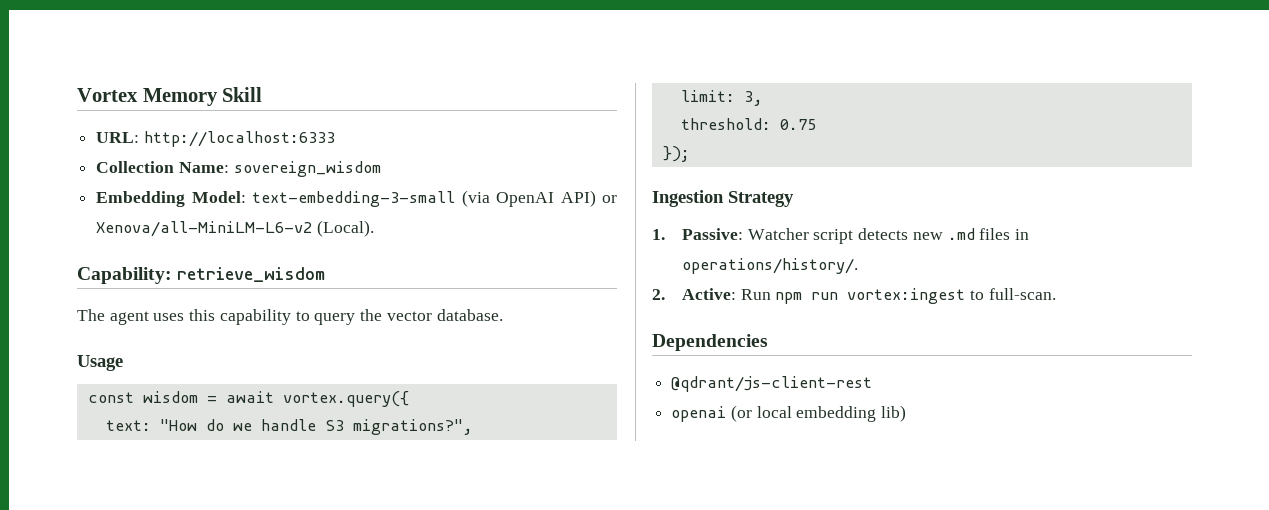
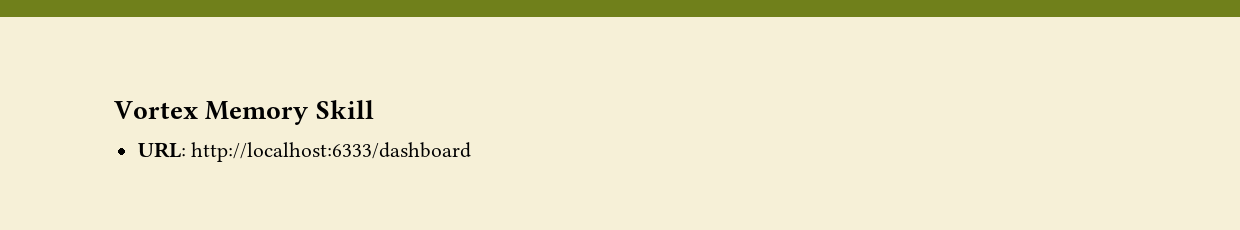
- URL: http://localhost:6333
- Collection Name: sovereign_wisdom
- Embedding Model: text-embedding-3-small (via OpenAI API) or Xenova/all-MiniLM-L6-v2 (Local).
- Capability: retrieve_wisdom
- The agent uses this capability to query the vector database.
- Usage
- const wisdom = await vortex.query({
- text: "How do we handle S3 migrations?",
- limit: 3,
- threshold: 0.75
- });
- Ingestion Strategy
- 1. Passive: Watcher script detects new .md files in operations/history/.
- 2. Active: Run npm run vortex:ingest to full-scan.
- Dependencies
- @qdrant/js-client-rest
- openai (or local embedding lib)
+ URL: http://localhost:6333/dashboard

